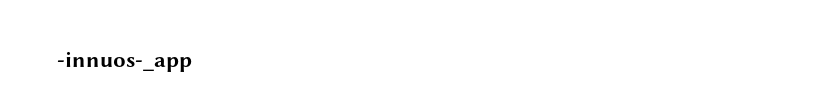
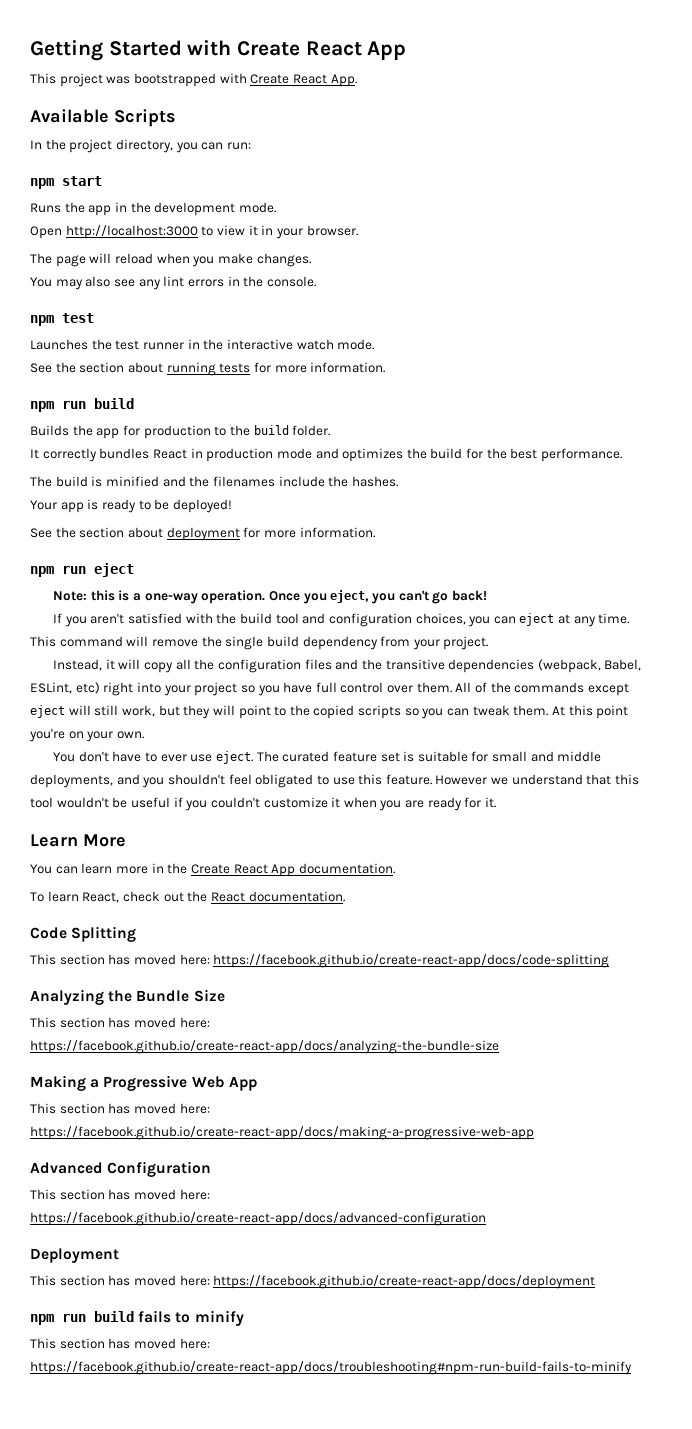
- -innuos-_app
+ Getting Started with Create React App
+ This project was bootstrapped with Create React App.
+ Available Scripts
+ In the project directory, you can run:
+ npm start
+ Runs the app in the development mode.
+ Open http://localhost:3000 to view it in your browser.
+ The page will reload when you make changes.
+ You may also see any lint errors in the console.
+ npm test
+ Launches the test runner in the interactive watch mode.
+ See the section about running tests for more information.
+ npm run build
+ Builds the app for production to the build folder.
+ It correctly bundles React in production mode and optimizes the build for the best performance.
+ The build is minified and the filenames include the hashes.
+ Your app is ready to be deployed!
+ See the section about deployment for more information.
+ npm run eject
+ Note: this is a one-way operation. Once you eject, you can't go back!
+ If you aren't satisfied with the build tool and configuration choices, you can eject at any time. This command will remove the single build dependency from your project.
+ Instead, it will copy all the configuration files and the transitive dependencies (webpack, Babel, ESLint, etc) right into your project so you have full control over them. All of the commands except eject will still work, but they will point to the copied scripts so you can tweak them. At this point you're on your own.
+ You don't have to ever use eject. The curated feature set is suitable for small and middle deployments, and you shouldn't feel obligated to use this feature. However we understand that this tool wouldn't be useful if you couldn't customize it when you are ready for it.
+ Learn More
+ You can learn more in the Create React App documentation.
+ To learn React, check out the React documentation.
+ Code Splitting
+ This section has moved here: https://facebook.github.io/create-react-app/docs/code-splitting
+ Analyzing the Bundle Size
+ This section has moved here: https://facebook.github.io/create-react-app/docs/analyzing-the-bundle-size
+ Making a Progressive Web App
+ This section has moved here: https://facebook.github.io/create-react-app/docs/making-a-progressive-web-app
+ Advanced Configuration
+ This section has moved here: https://facebook.github.io/create-react-app/docs/advanced-configuration
+ Deployment
+ This section has moved here: https://facebook.github.io/create-react-app/docs/deployment
+ npm run build fails to minify
+ This section has moved here: https://facebook.github.io/create-react-app/docs/troubleshooting#npm-run-build-fails-to-minify

